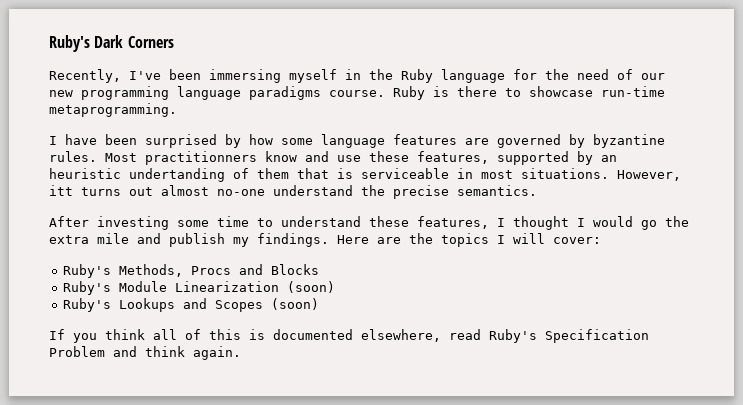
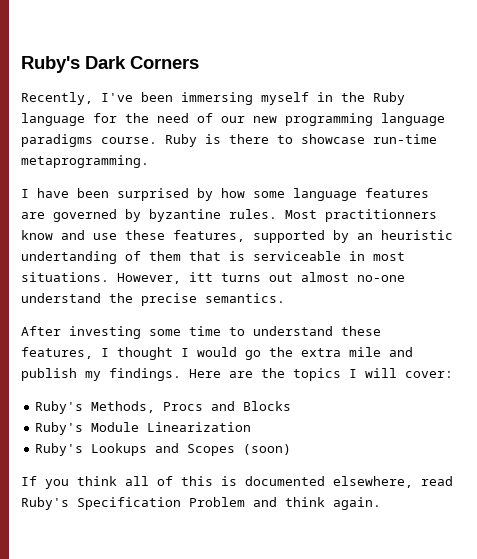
- Ruby's Module Linearization (soon)
+ Ruby's Module Linearization

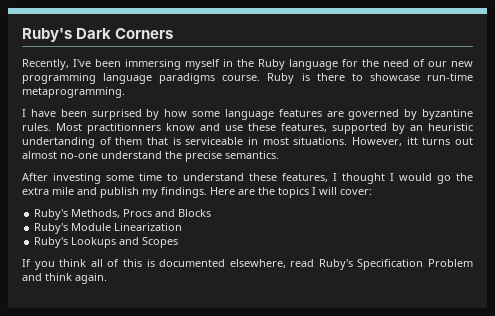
- Ruby's Lookups and Scopes (soon)
+ Ruby's Lookups and Scopes

